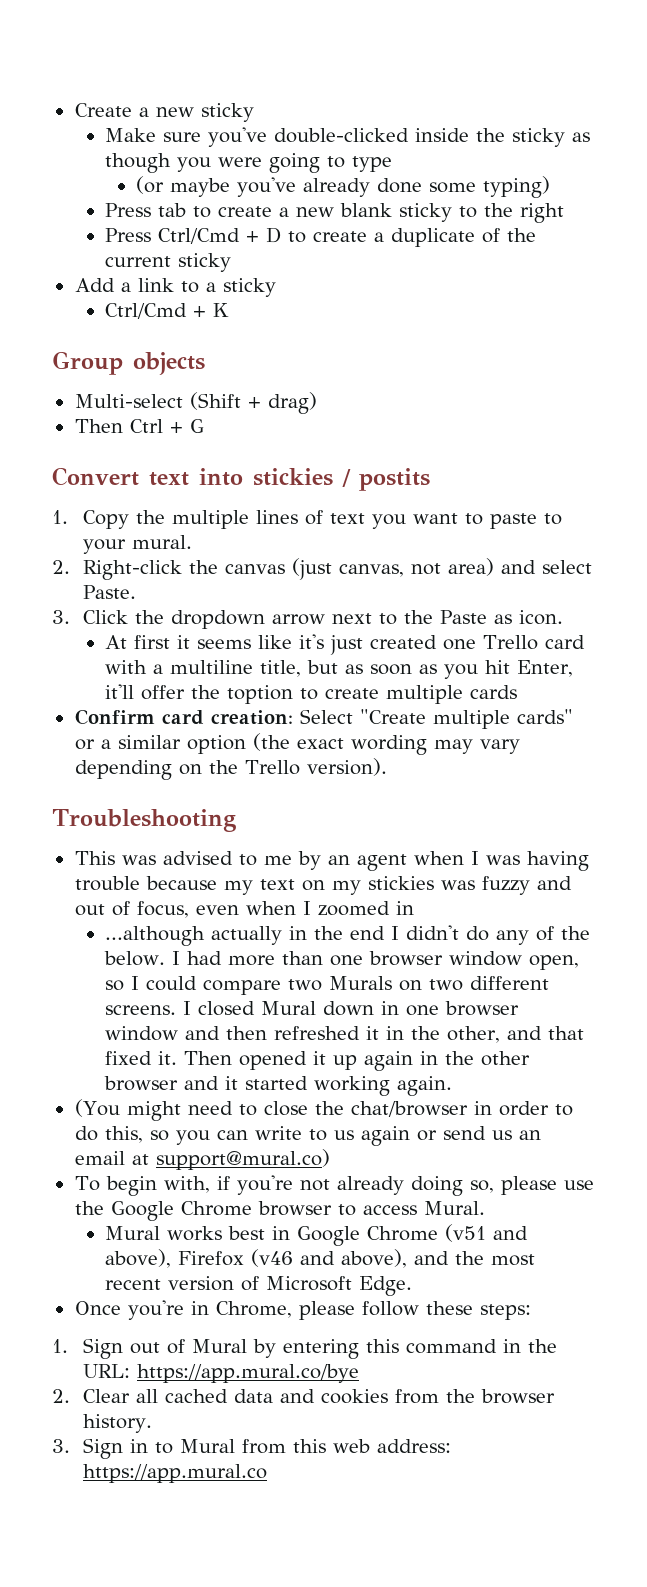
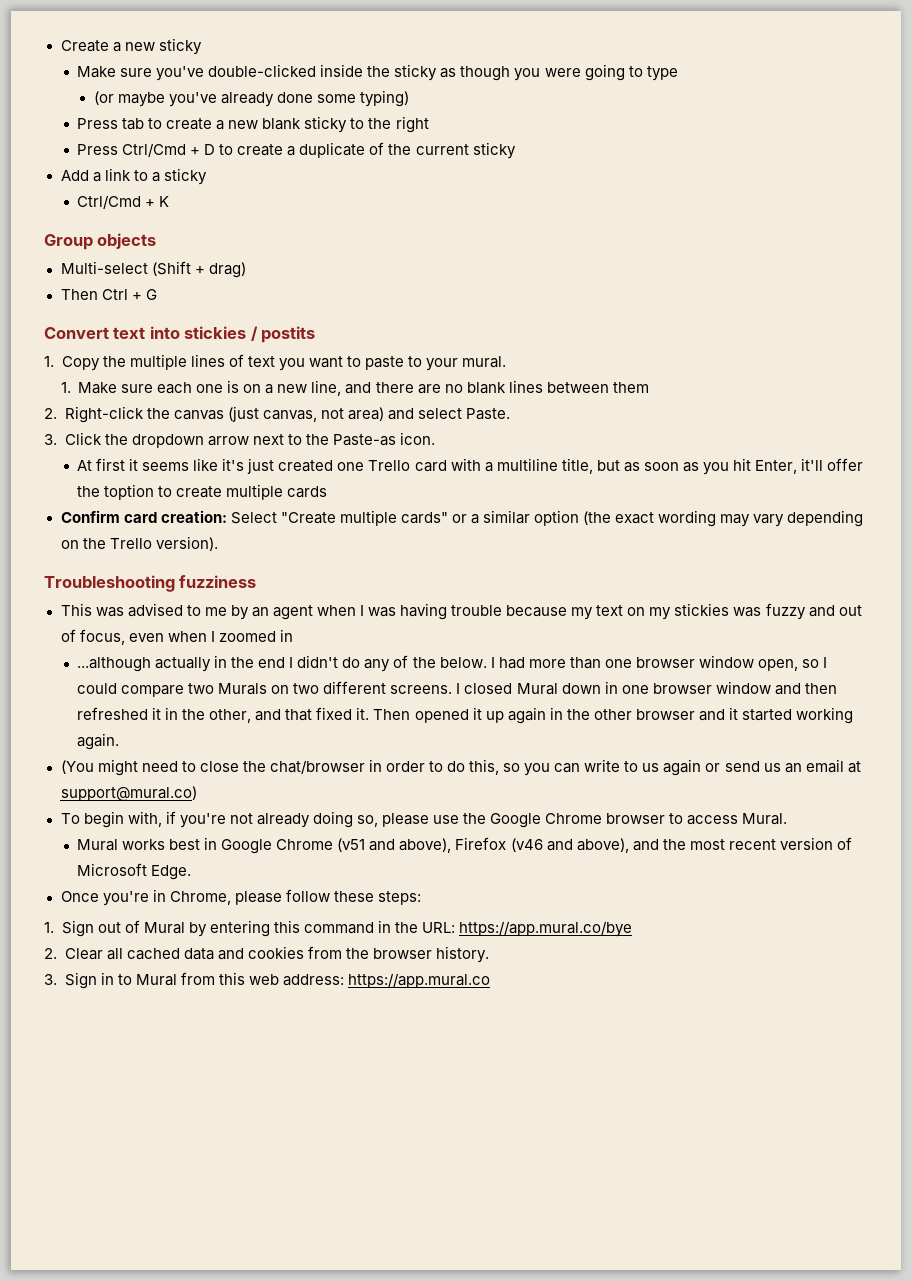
+ 1. Make sure each one is on a new line, and there are no blank lines between them
- 3. Click the dropdown arrow next to the Paste as icon.
+ 3. Click the dropdown arrow next to the Paste-as icon.
- Troubleshooting
+ Troubleshooting fuzziness

